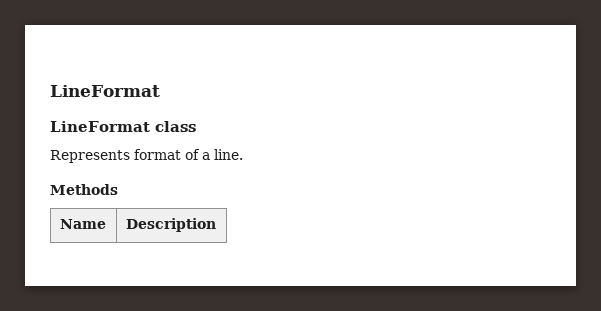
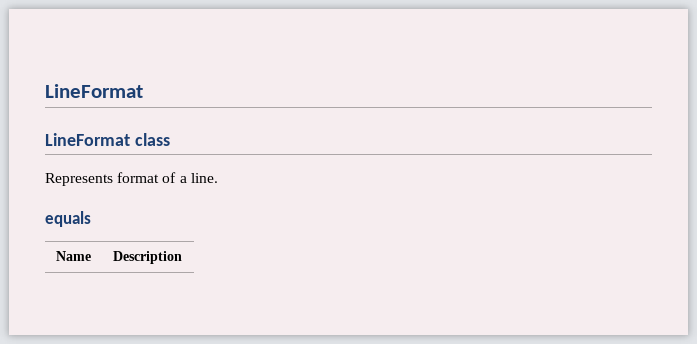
- Methods
+ equals

